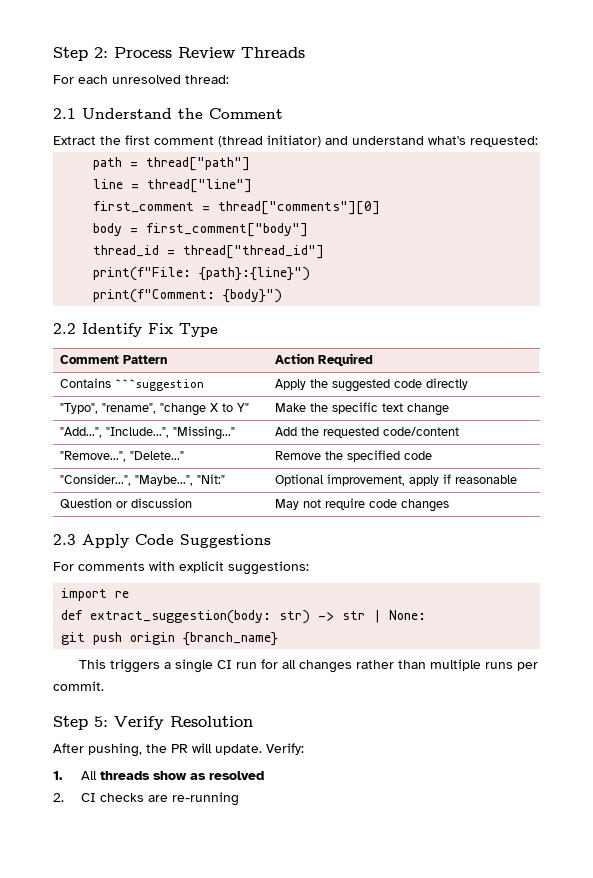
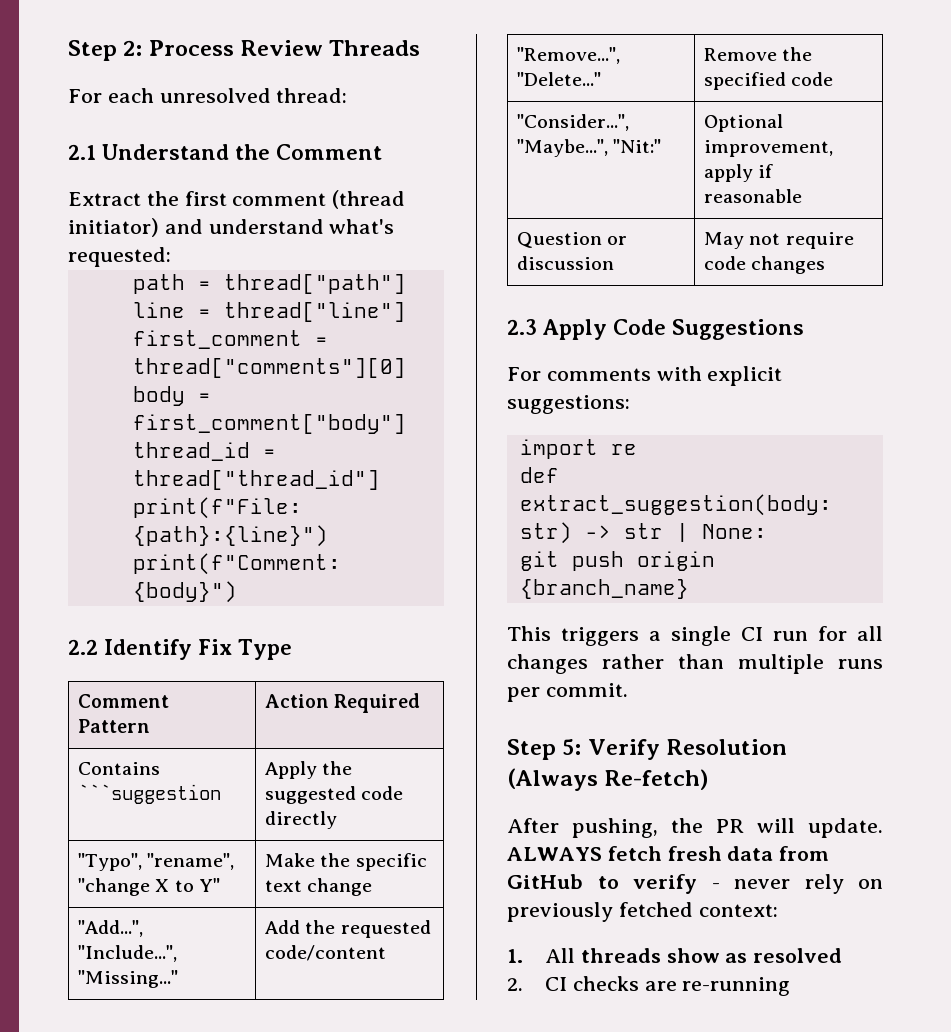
- Step 5: Verify Resolution
+ Step 5: Verify Resolution (Always Re-fetch)
- Verify:
+ ALWAYS fetch fresh data from GitHub to verify - never rely on previously fetched context:

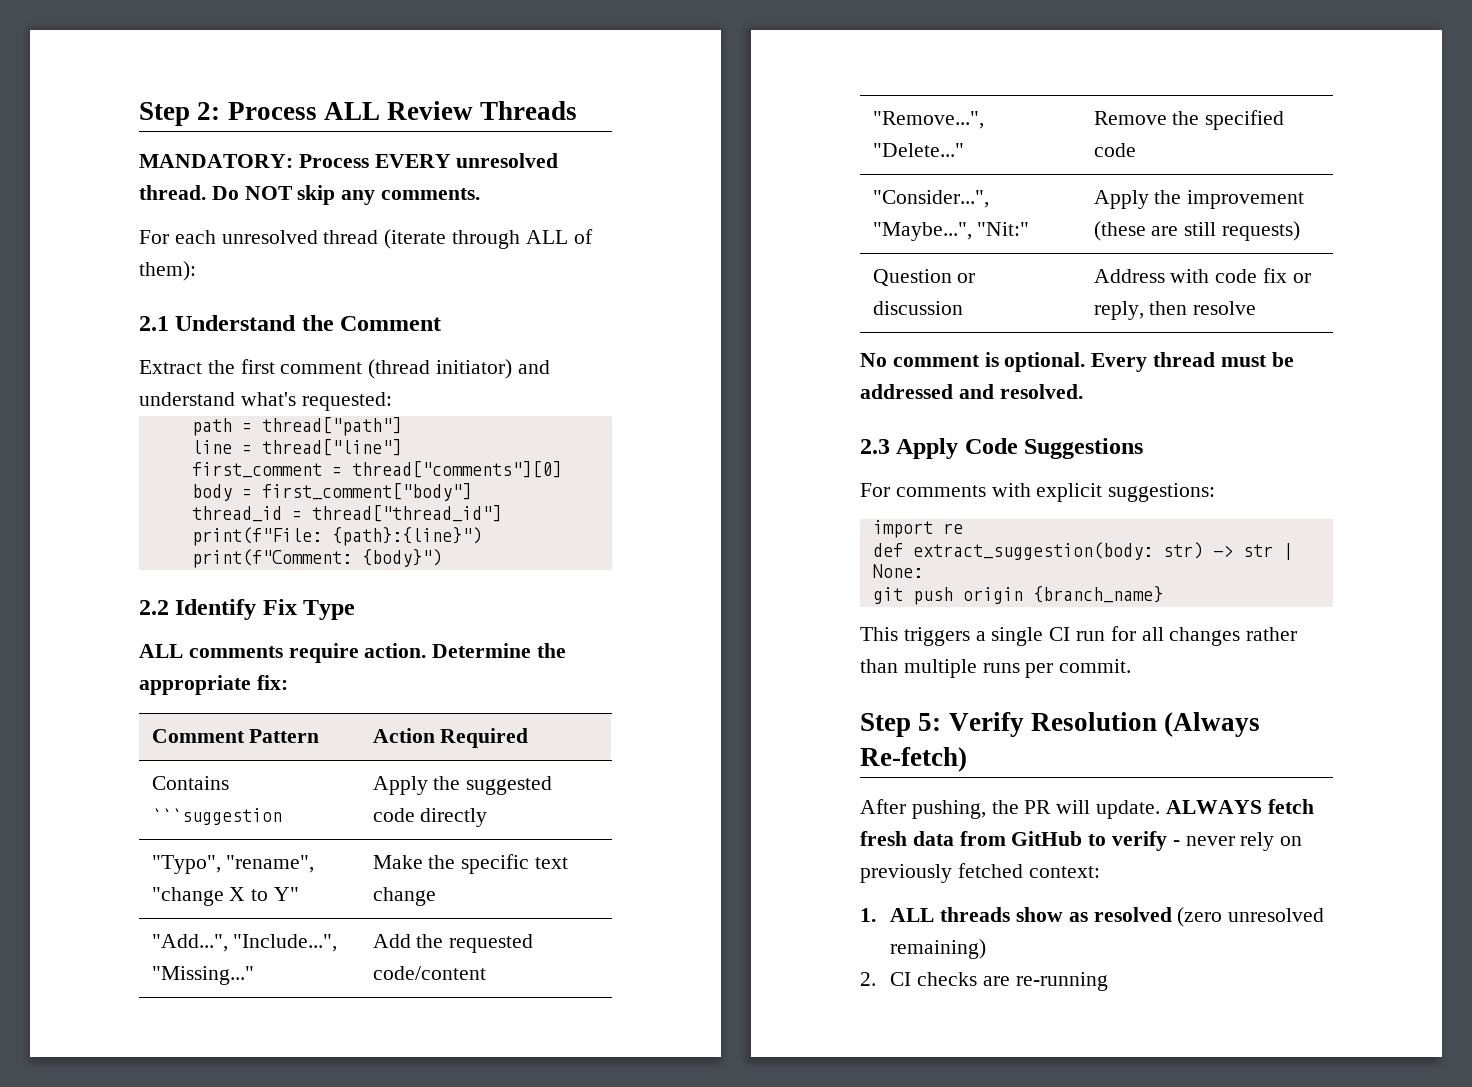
- Step 2: Process Review Threads
+ Step 2: Process ALL Review Threads
- For each unresolved thread:
+ MANDATORY: Process EVERY unresolved thread. Do NOT skip any comments.
+ For each unresolved thread (iterate through ALL of them):
+ ALL comments require action. Determine the appropriate fix:
- "Consider...", "Maybe...", "Nit:" | Optional improvement, apply if reasonable
- Question or discussion | May not require code changes
+ "Consider...", "Maybe...", "Nit:" | Apply the improvement (these are still requests)
+ Question or discussion | Address with code fix or reply, then resolve
+ No comment is optional. Every thread must be addressed and resolved.
- 1. All threads show as resolved
+ 1. ALL threads show as resolved (zero unresolved remaining)

